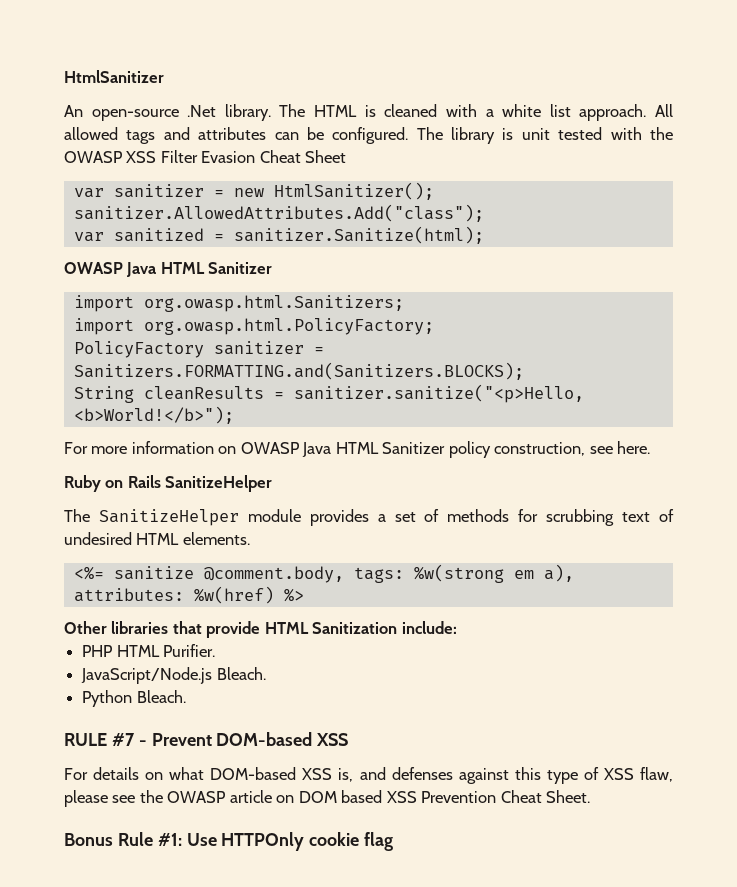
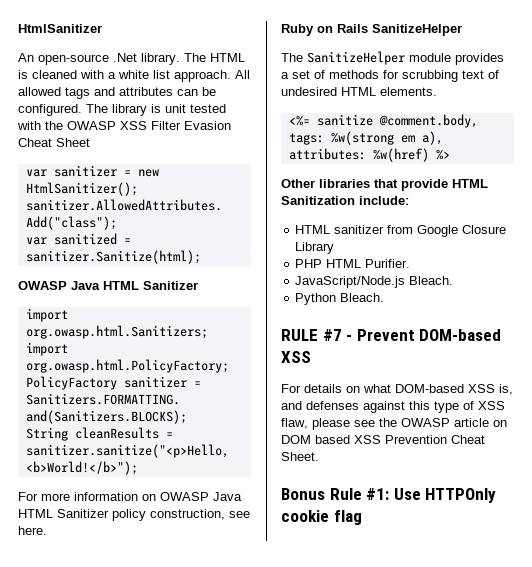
+ HTML sanitizer from Google Closure Library

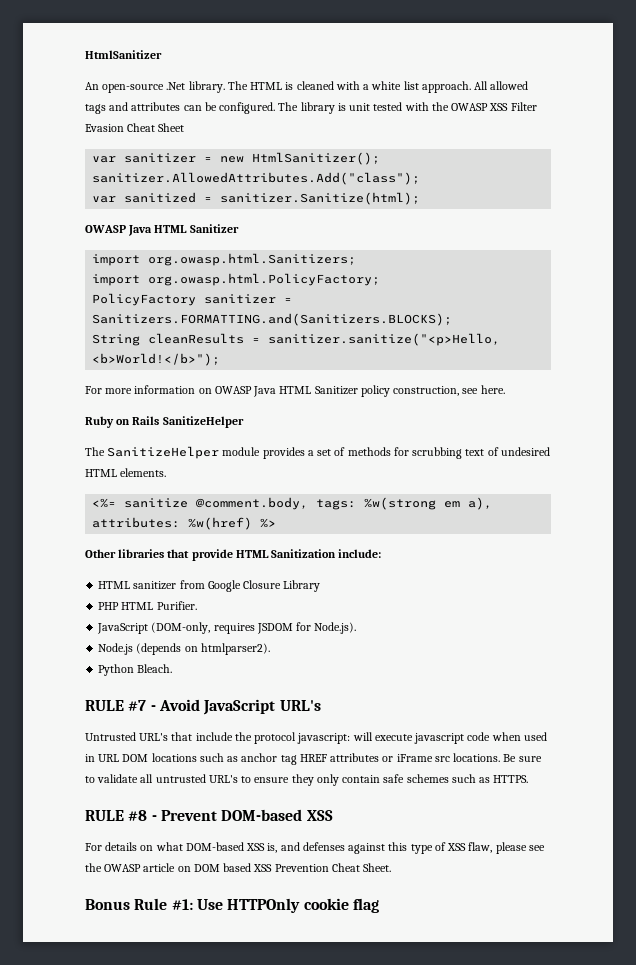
- JavaScript/Node.js Bleach.
+ JavaScript (DOM-only, requires JSDOM for Node.js).
+ Node.js (depends on htmlparser2).
- RULE #7 - Prevent DOM-based XSS
+ RULE #7 - Avoid JavaScript URL's
+ Untrusted URL's that include the protocol javascript: will execute javascript code when used in URL DOM locations such as anchor tag HREF attributes or iFrame src locations. Be sure to validate all untrusted URL's to ensure they only contain safe schemes such as HTTPS.
+ RULE #8 - Prevent DOM-based XSS

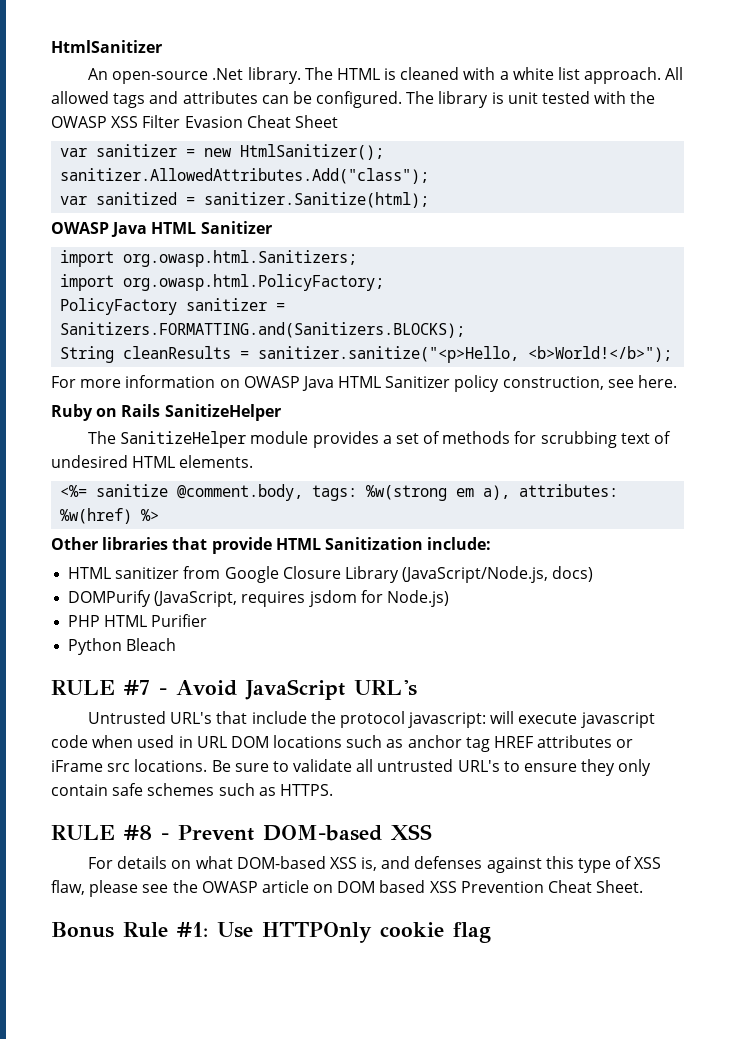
- HTML sanitizer from Google Closure Library
- PHP HTML Purifier.
- JavaScript (DOM-only, requires JSDOM for Node.js).
- Node.js (depends on htmlparser2).
+ HTML sanitizer from Google Closure Library (JavaScript/Node.js, docs)
+ DOMPurify (JavaScript, requires jsdom for Node.js)
+ PHP HTML Purifier
- Python Bleach.
+ Python Bleach

